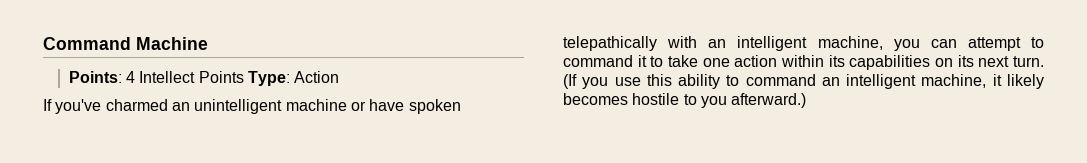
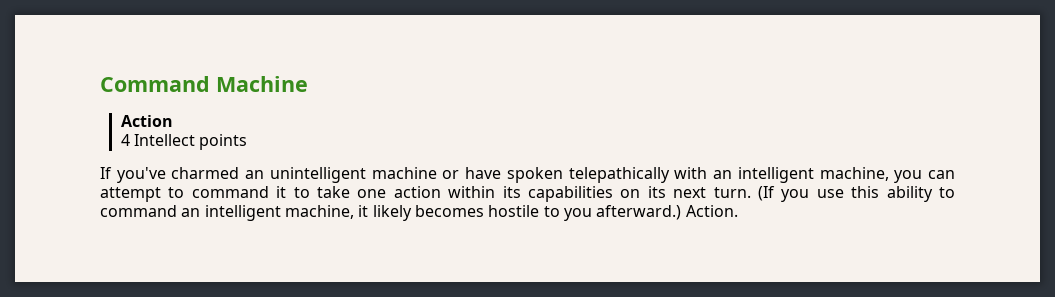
- Points: 4 Intellect Points Type: Action
+ Action
+ 4 Intellect points
+ Action.

